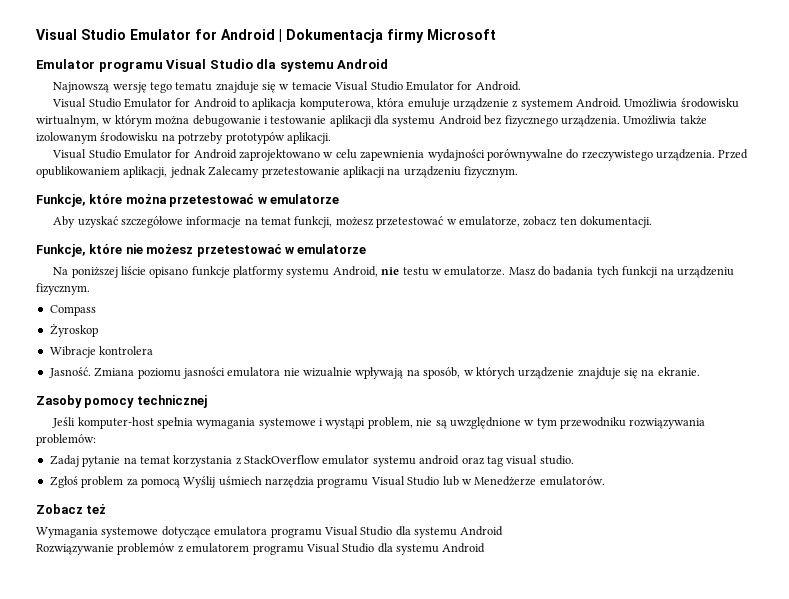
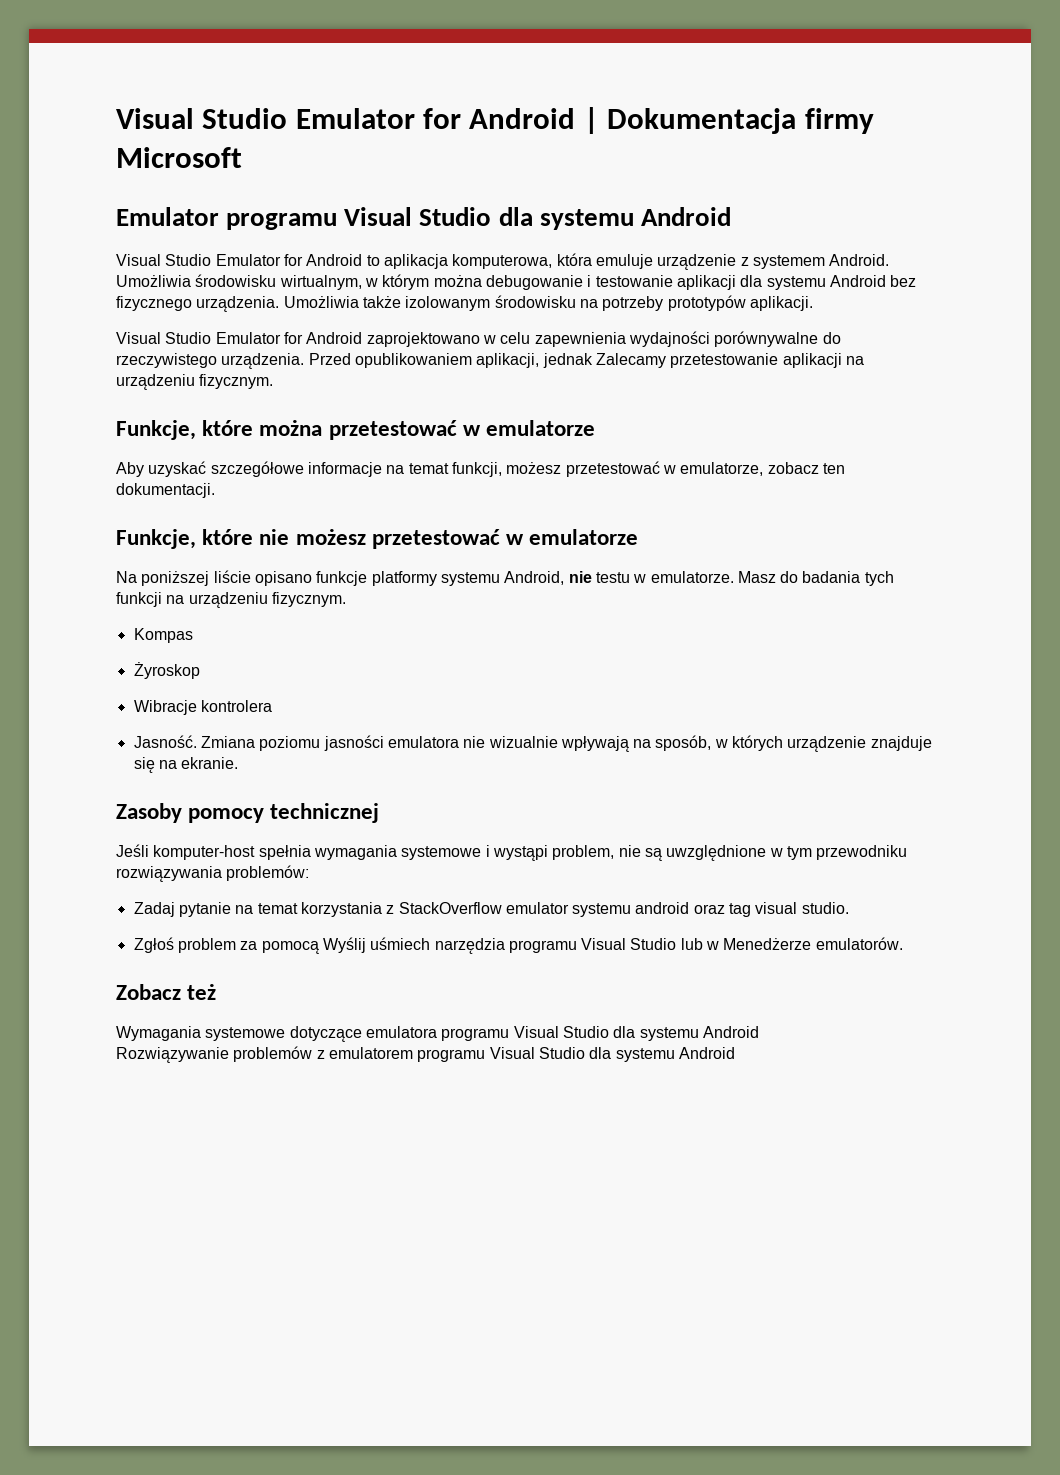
- Najnowszą wersję tego tematu znajduje się w temacie Visual Studio Emulator for Android.
- Compass
+ Kompas

